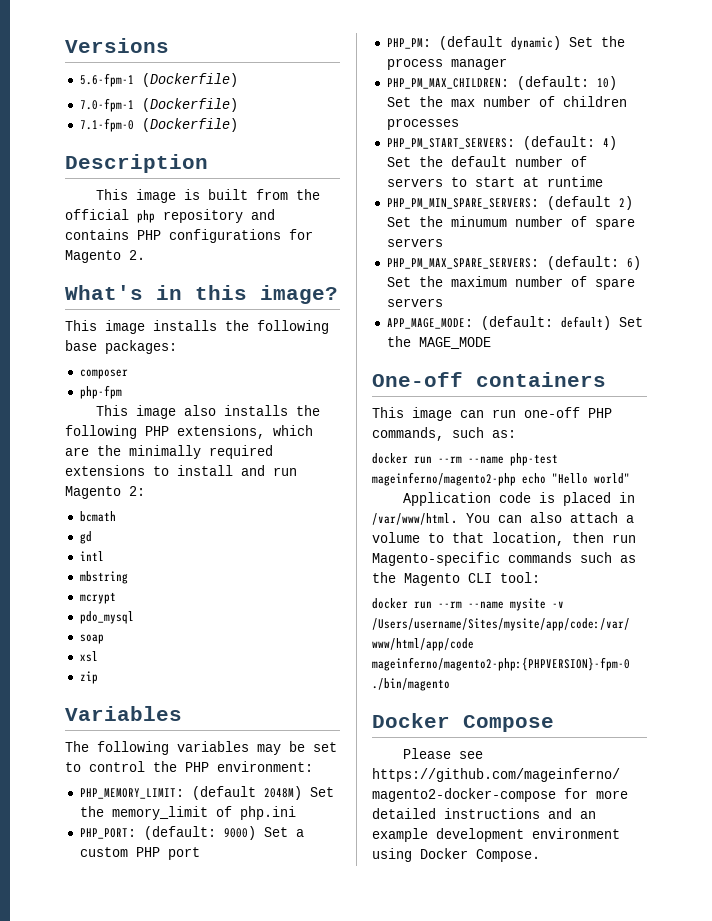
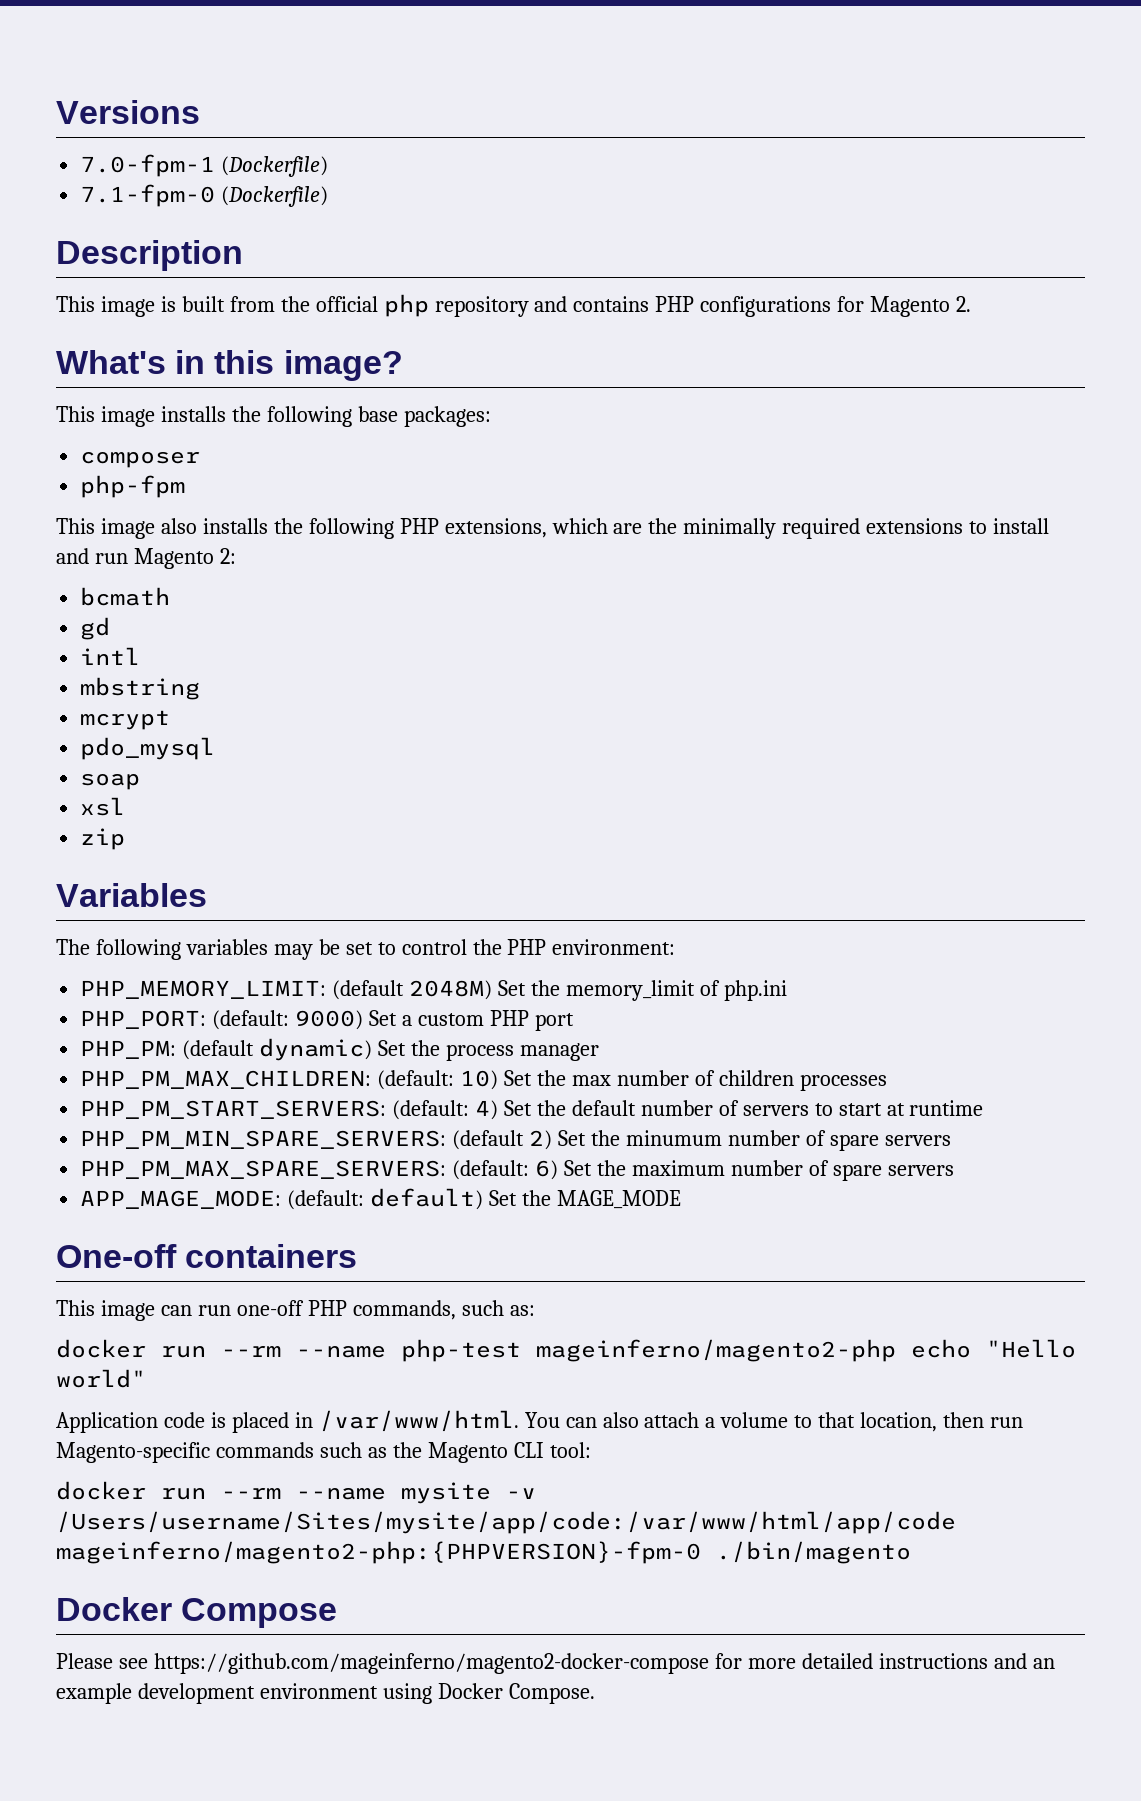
- 5.6-fpm-1 (Dockerfile)

